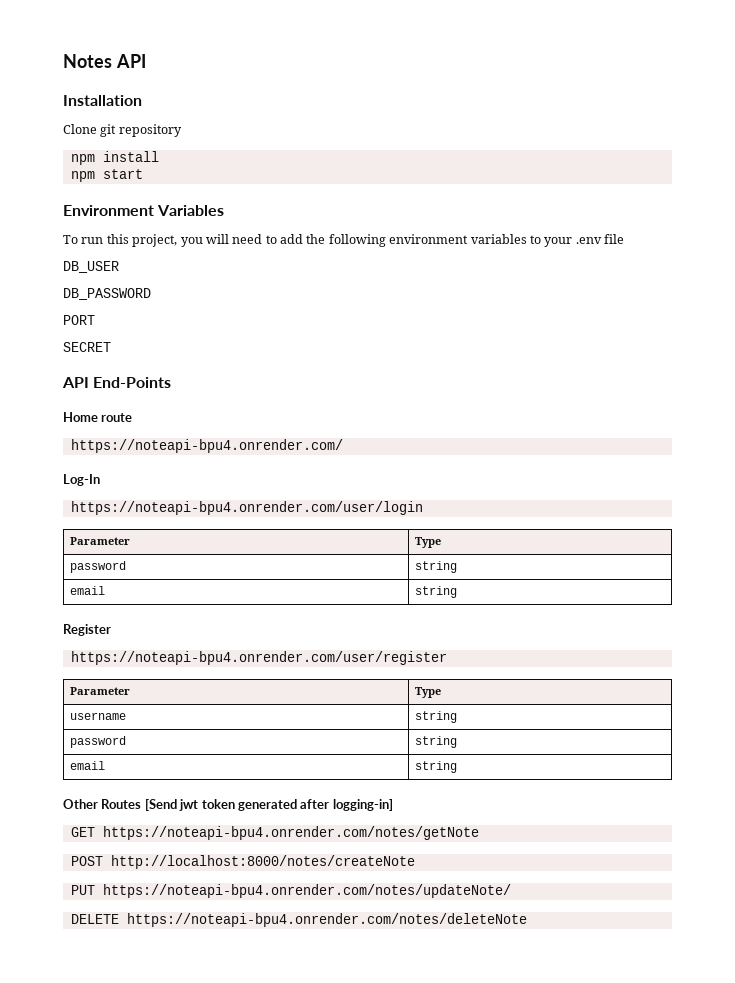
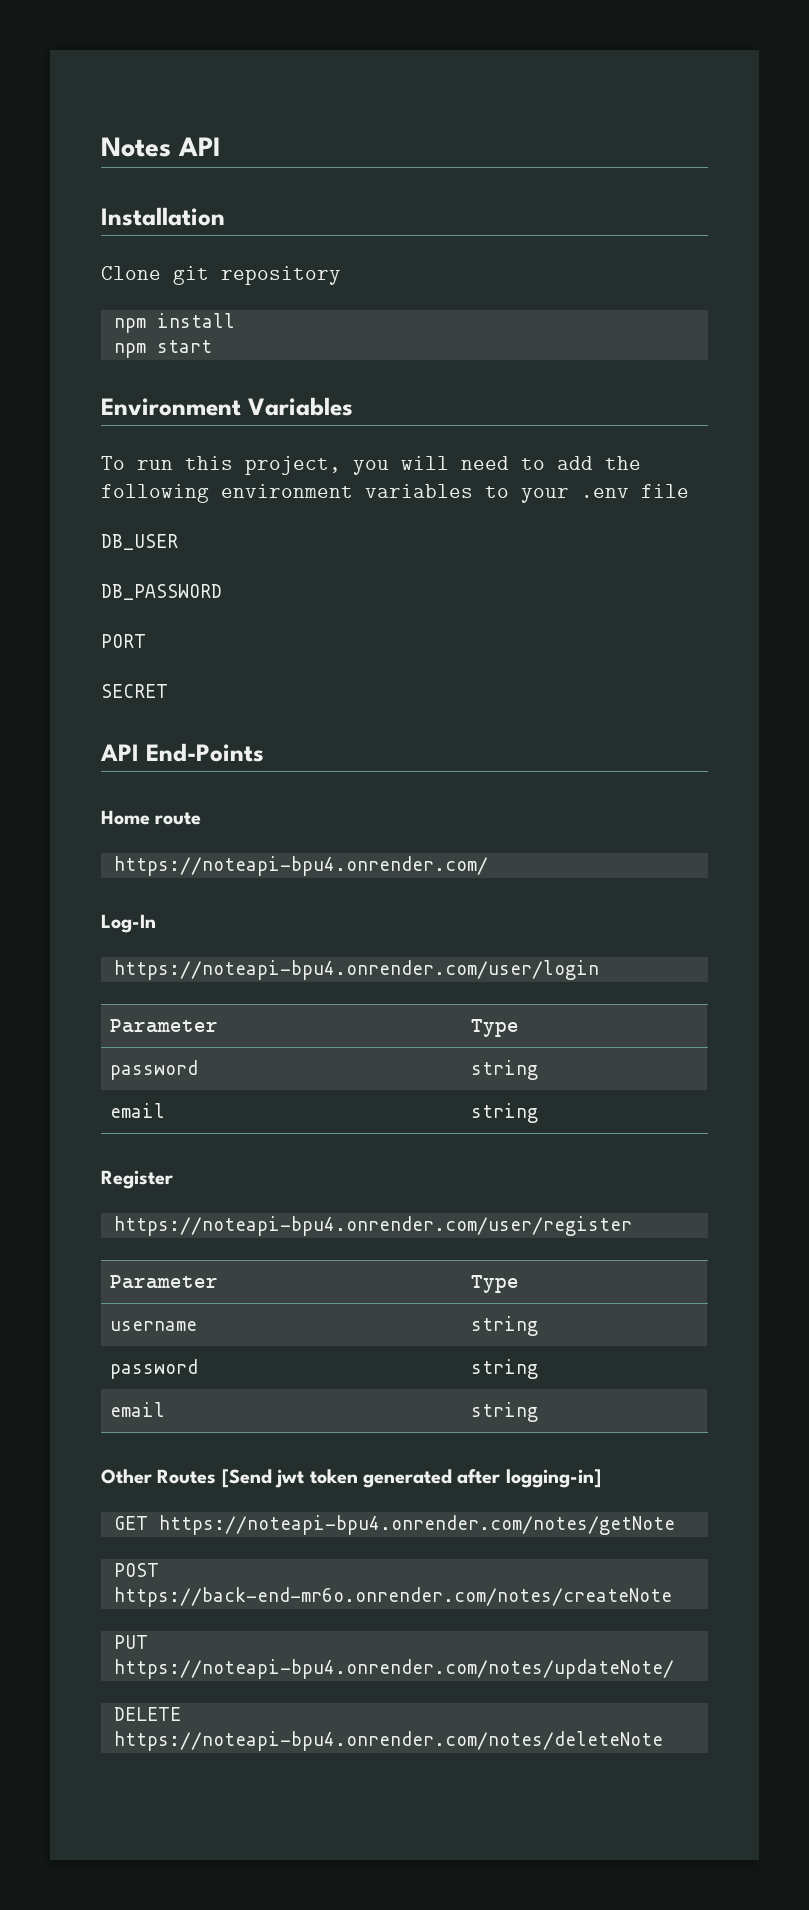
- POST http://localhost:8000/notes/createNote
+ POST https://back-end-mr6o.onrender.com/notes/createNote

